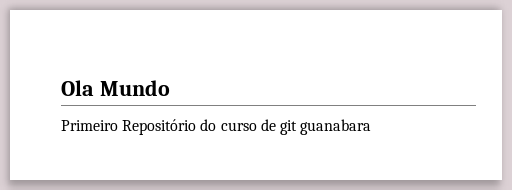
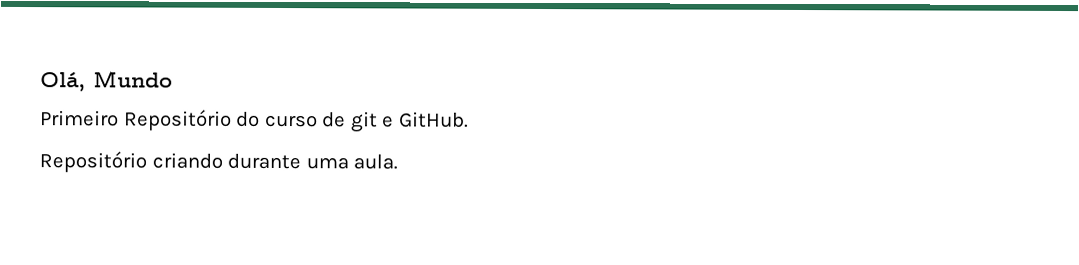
- Ola Mundo
+ Olá, Mundo
- Primeiro Repositório do curso de git guanabara
+ Primeiro Repositório do curso de git e GitHub.
+ Repositório criando durante uma aula.

